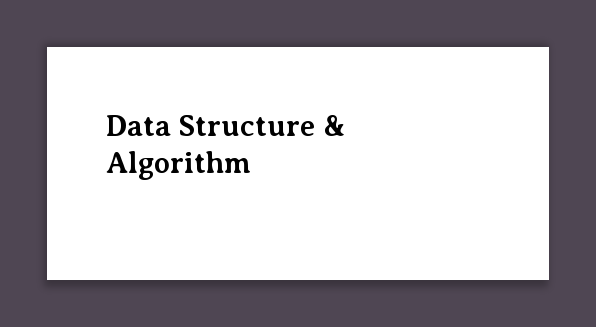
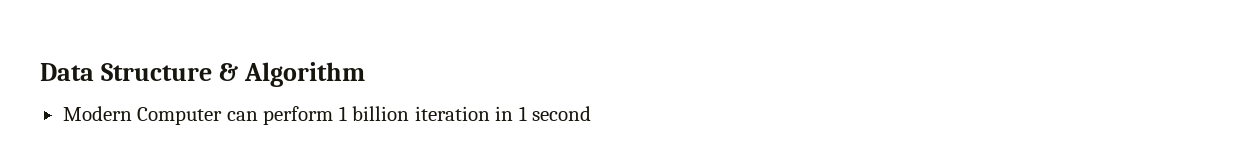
+ Modern Computer can perform 1 billion iteration in 1 second

